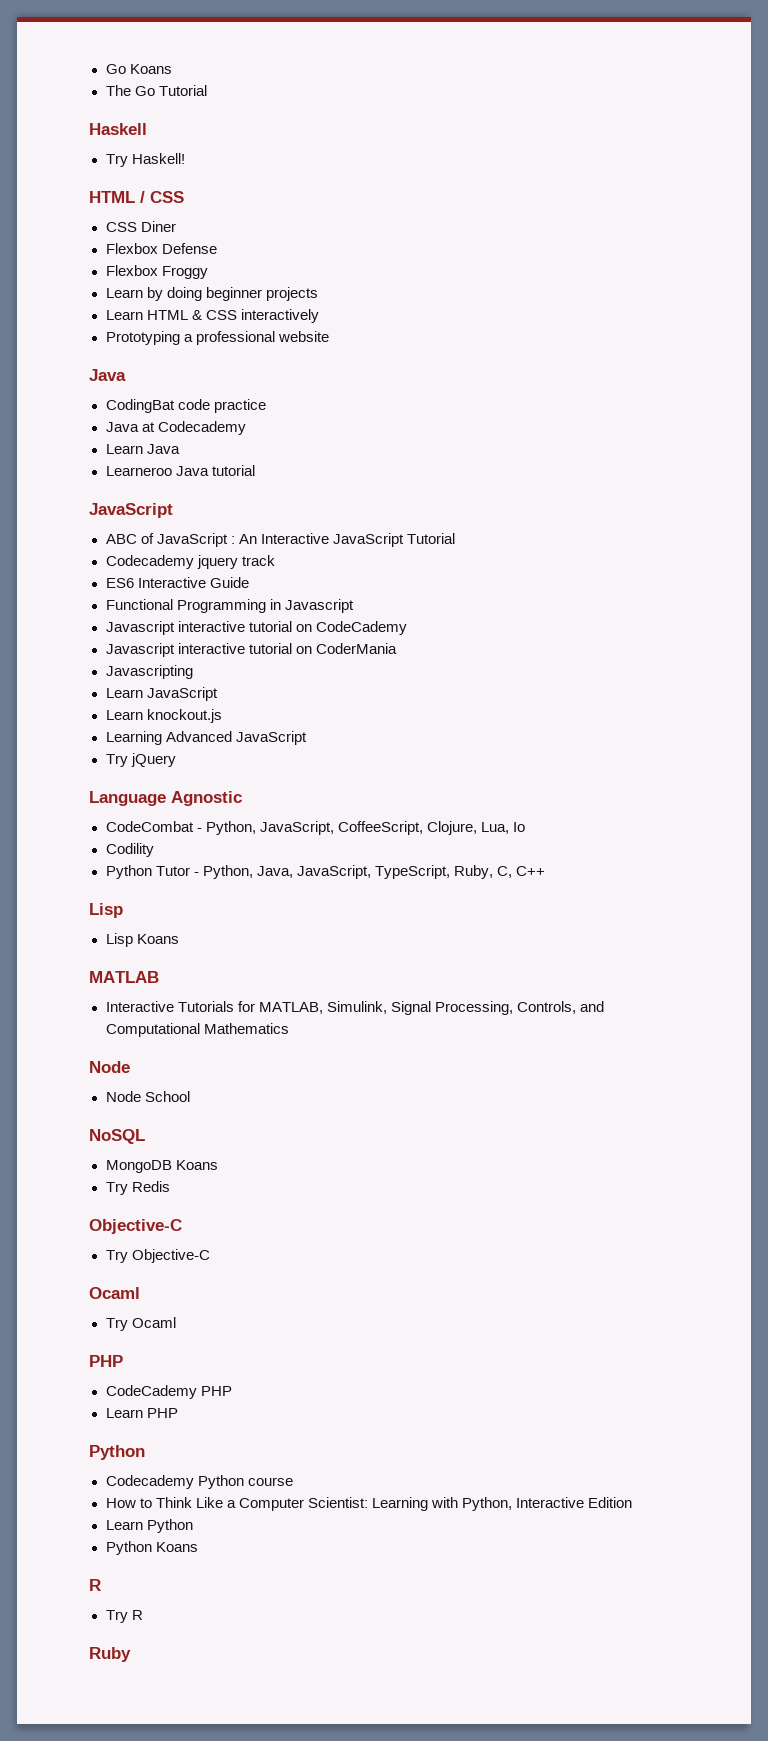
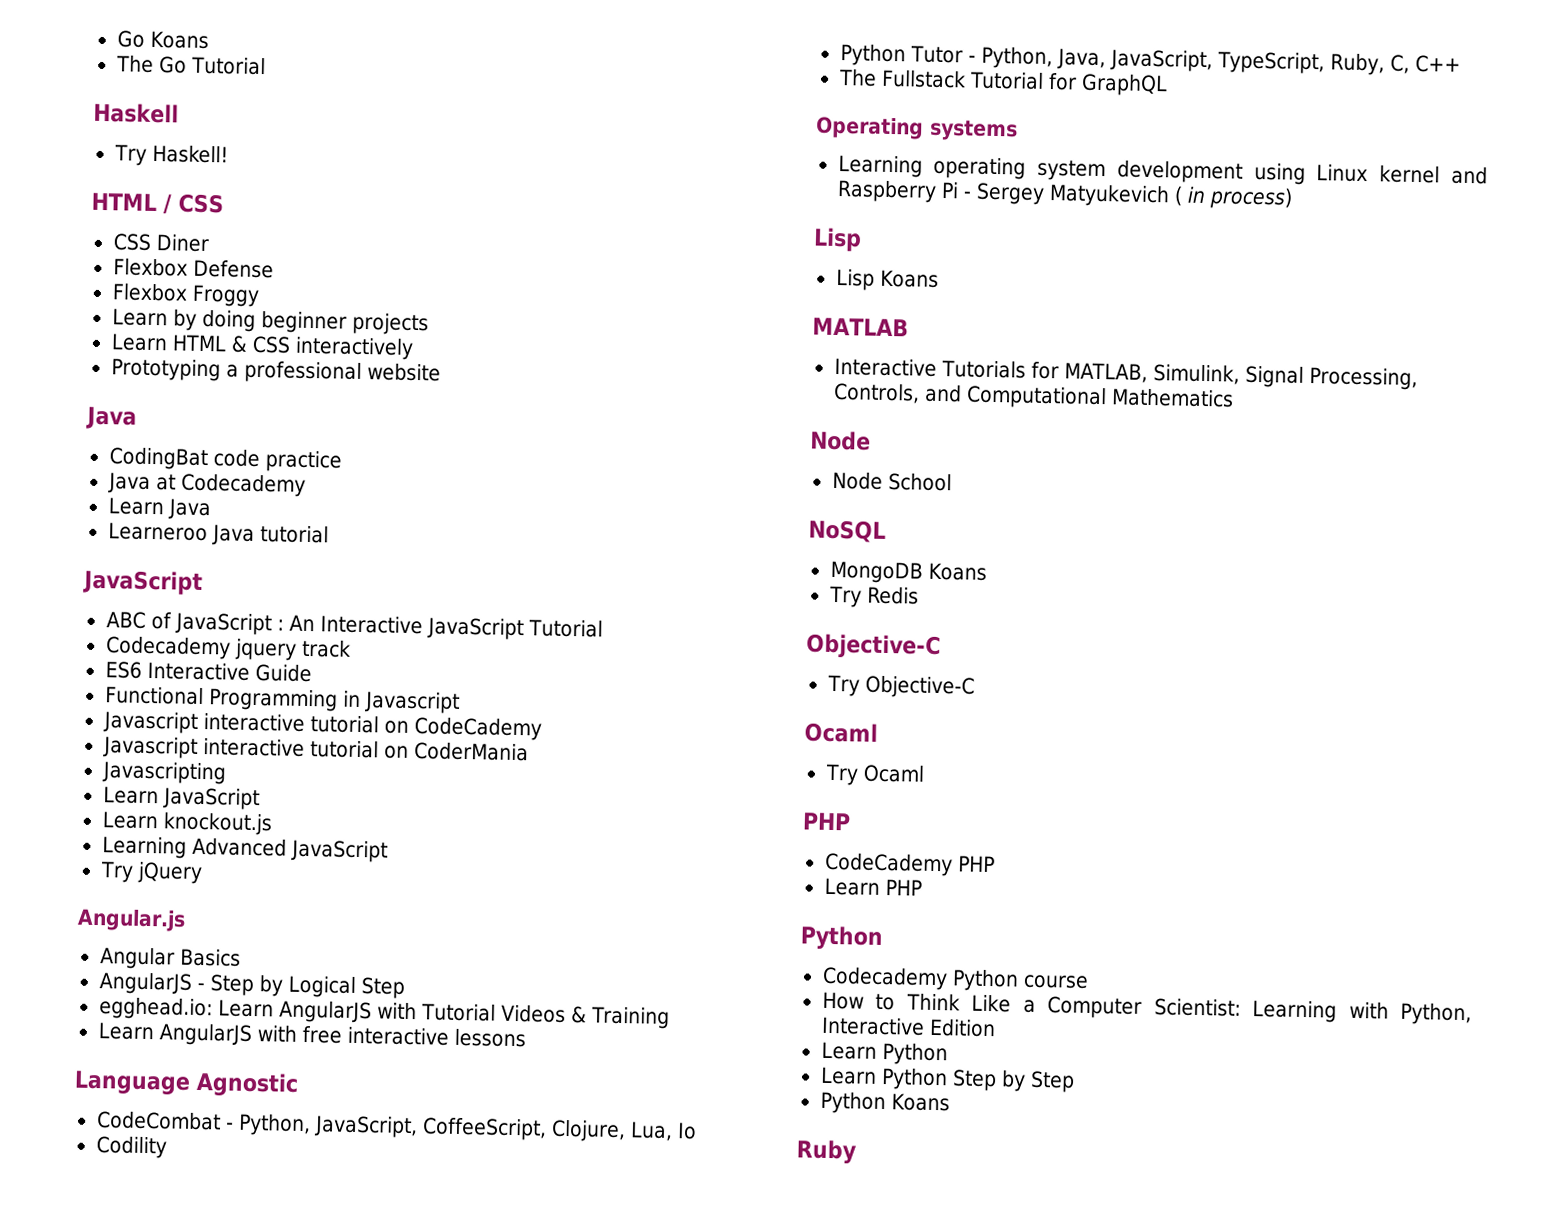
+ Angular.js
+ Angular Basics
+ AngularJS - Step by Logical Step
+ egghead.io: Learn AngularJS with Tutorial Videos & Training
+ Learn AngularJS with free interactive lessons
+ The Fullstack Tutorial for GraphQL
+ Operating systems
+ Learning operating system development using Linux kernel and Raspberry Pi - Sergey Matyukevich ( in process)
+ Learn Python Step by Step
  Python Koans
- R
- Try R

